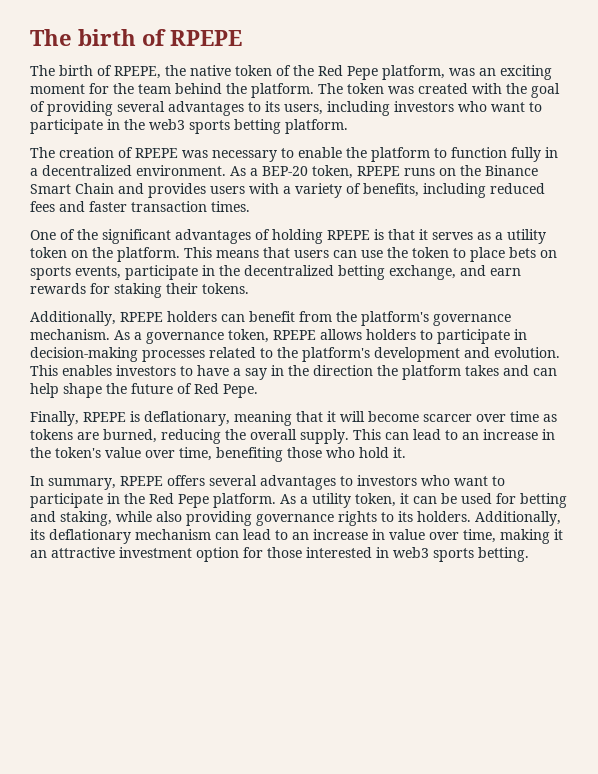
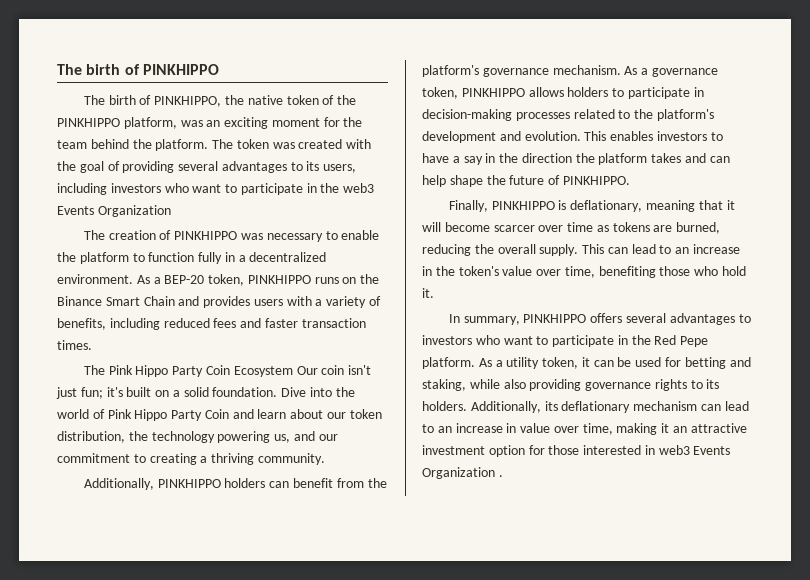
- The birth of RPEPE
- The birth of RPEPE, the native token of the Red Pepe platform, was an exciting moment for the team behind the platform.
+ The birth of PINKHIPPO
+ The birth of PINKHIPPO, the native token of the PINKHIPPO platform, was an exciting moment for the team behind the platform.
- The token was created with the goal of providing several advantages to its users, including investors who want to participate in the web3 sports betting platform.
+ The token was created with the goal of providing several advantages to its users, including investors who want to participate in the web3 Events Organization
- The creation of RPEPE was necessary to enable the platform to function fully in a decentralized environment.
+ The creation of PINKHIPPO was necessary to enable the platform to function fully in a decentralized environment.
- As a BEP-20 token, RPEPE runs on the Binance Smart Chain and provides users with a variety of benefits, including reduced fees and faster transaction times.
+ As a BEP-20 token, PINKHIPPO runs on the Binance Smart Chain and provides users with a variety of benefits, including reduced fees and faster transaction times.
- One of the significant advantages of holding RPEPE is that it serves as a utility token on the platform. This means that users can use the token to place bets on sports events, participate in the decentralized betting exchange, and earn rewards for staking their tokens.
- Additionally, RPEPE holders can benefit from the platform's governance mechanism.
+ The Pink Hippo Party Coin Ecosystem Our coin isn't just fun; it's built on a solid foundation. Dive into the world of Pink Hippo Party Coin and learn about our token distribution, the technology powering us, and our commitment to creating a thriving community.
+ Additionally, PINKHIPPO holders can benefit from the platform's governance mechanism.
- As a governance token, RPEPE allows holders to participate in decision-making processes related to the platform's development and evolution.
+ As a governance token, PINKHIPPO allows holders to participate in decision-making processes related to the platform's development and evolution.
- This enables investors to have a say in the direction the platform takes and can help shape the future of Red Pepe.
+ This enables investors to have a say in the direction the platform takes and can help shape the future of PINKHIPPO.
- Finally, RPEPE is deflationary, meaning that it will become scarcer over time as tokens are burned, reducing the overall supply.
+ Finally, PINKHIPPO is deflationary, meaning that it will become scarcer over time as tokens are burned, reducing the overall supply.
- In summary, RPEPE offers several advantages to investors who want to participate in the Red Pepe platform.
+ In summary, PINKHIPPO offers several advantages to investors who want to participate in the Red Pepe platform.
- Additionally, its deflationary mechanism can lead to an increase in value over time, making it an attractive investment option for those interested in web3 sports betting.
+ Additionally, its deflationary mechanism can lead to an increase in value over time, making it an attractive investment option for those interested in web3 Events Organization .

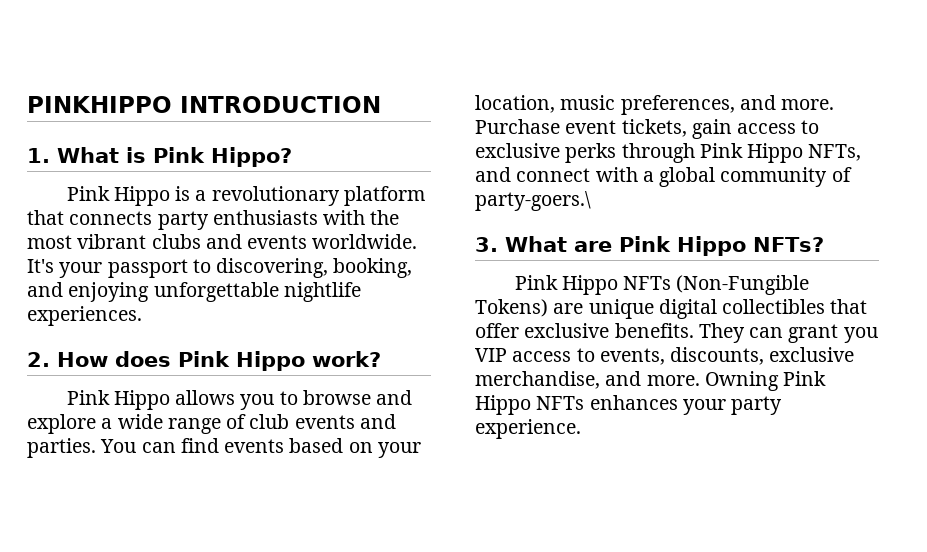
- The birth of PINKHIPPO
- The birth of PINKHIPPO, the native token of the PINKHIPPO platform, was an exciting moment for the team behind the platform. The token was created with the goal of providing several advantages to its users, including investors who want to participate in the web3 Events Organization
- The creation of PINKHIPPO was necessary to enable the platform to function fully in a decentralized environment. As a BEP-20 token, PINKHIPPO runs on the Binance Smart Chain and provides users with a variety of benefits, including reduced fees and faster transaction times.
- The Pink Hippo Party Coin Ecosystem Our coin isn't just fun; it's built on a solid foundation. Dive into the world of Pink Hippo Party Coin and learn about our token distribution, the technology powering us, and our commitment to creating a thriving community.
- Additionally, PINKHIPPO holders can benefit from the platform's governance mechanism. As a governance token, PINKHIPPO allows holders to participate in decision-making processes related to the platform's development and evolution. This enables investors to have a say in the direction the platform takes and can help shape the future of PINKHIPPO.
- Finally, PINKHIPPO is deflationary, meaning that it will become scarcer over time as tokens are burned, reducing the overall supply. This can lead to an increase in the token's value over time, benefiting those who hold it.
- In summary, PINKHIPPO offers several advantages to investors who want to participate in the Red Pepe platform. As a utility token, it can be used for betting and staking, while also providing governance rights to its holders. Additionally, its deflationary mechanism can lead to an increase in value over time, making it an attractive investment option for those interested in web3 Events Organization .
+ PINKHIPPO INTRODUCTION
+ 1. What is Pink Hippo?
+ Pink Hippo is a revolutionary platform that connects party enthusiasts with the most vibrant clubs and events worldwide. It's your passport to discovering, booking, and enjoying unforgettable nightlife experiences.
+ 2. How does Pink Hippo work?
+ Pink Hippo allows you to browse and explore a wide range of club events and parties. You can find events based on your location, music preferences, and more. Purchase event tickets, gain access to exclusive perks through Pink Hippo NFTs, and connect with a global community of party-goers.\
+ 3. What are Pink Hippo NFTs?
+ Pink Hippo NFTs (Non-Fungible Tokens) are unique digital collectibles that offer exclusive benefits. They can grant you VIP access to events, discounts, exclusive merchandise, and more. Owning Pink Hippo NFTs enhances your party experience.

